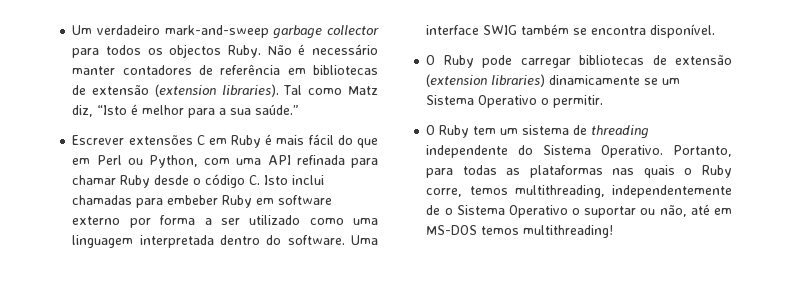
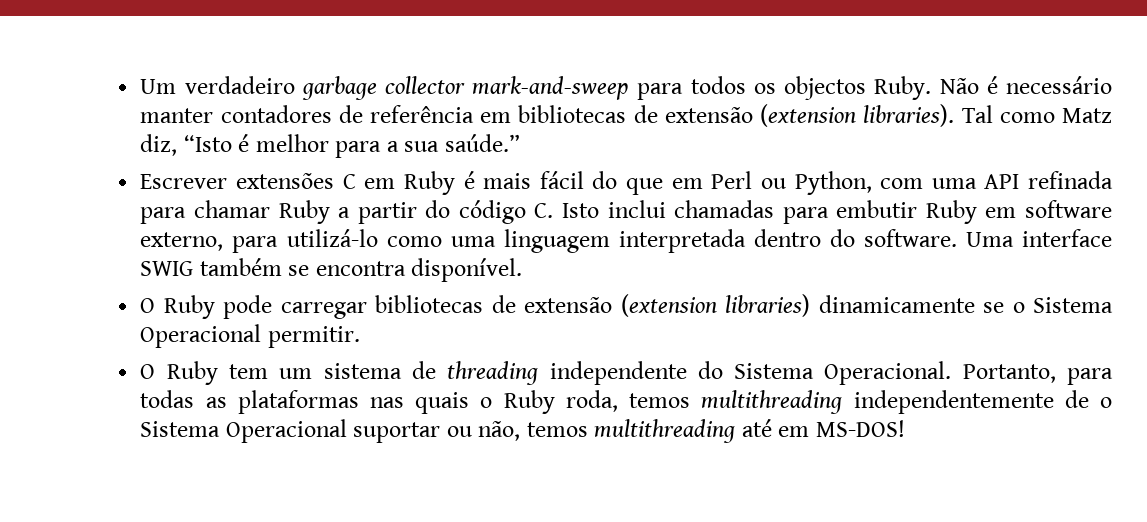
- Um verdadeiro mark-and-sweep garbage collector para todos os objectos Ruby.
+ Um verdadeiro garbage collector mark-and-sweep para todos os objectos Ruby.
- Escrever extensões C em Ruby é mais fácil do que em Perl ou Python, com uma API refinada para chamar Ruby desde o código C. Isto inclui chamadas para embeber Ruby em software externo por forma a ser utilizado como uma linguagem interpretada dentro do software.
+ Escrever extensões C em Ruby é mais fácil do que em Perl ou Python, com uma API refinada para chamar Ruby a partir do código C. Isto inclui chamadas para embutir Ruby em software externo, para utilizá-lo como uma linguagem interpretada dentro do software.
- O Ruby pode carregar bibliotecas de extensão (extension libraries) dinamicamente se um Sistema Operativo o permitir.
+ O Ruby pode carregar bibliotecas de extensão (extension libraries) dinamicamente se o Sistema Operacional permitir.
- O Ruby tem um sistema de threading independente do Sistema Operativo.
+ O Ruby tem um sistema de threading independente do Sistema Operacional.
- Portanto, para todas as plataformas nas quais o Ruby corre, temos multithreading, independentemente de o Sistema Operativo o suportar ou não, até em MS-DOS temos multithreading!
+ Portanto, para todas as plataformas nas quais o Ruby roda, temos multithreading independentemente de o Sistema Operacional suportar ou não, temos multithreading até em MS-DOS!

